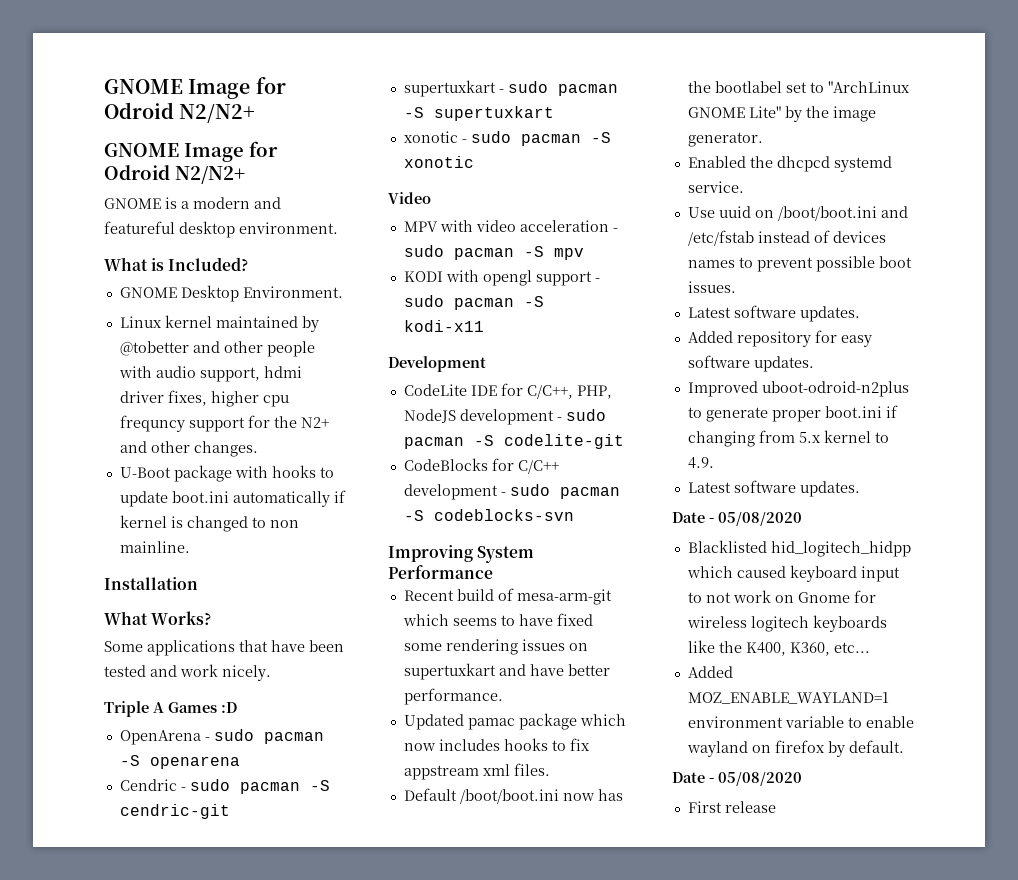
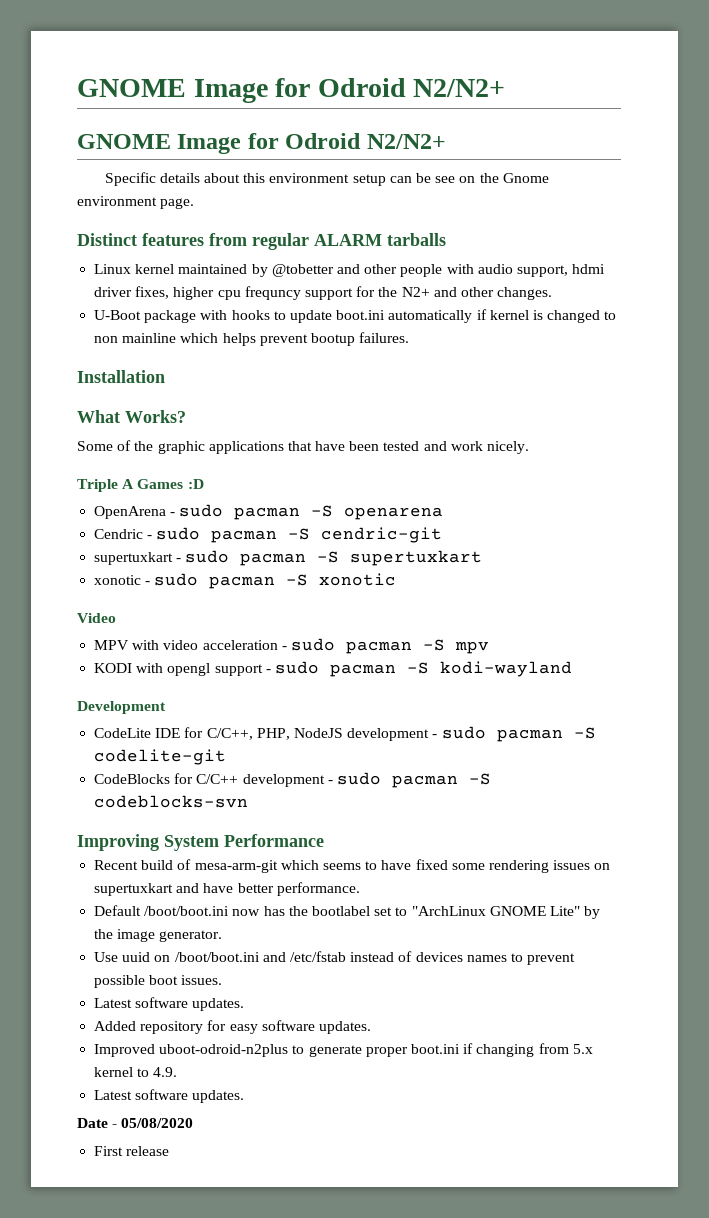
- GNOME is a modern and featureful desktop environment.
- What is Included?
- GNOME Desktop Environment.
+ Specific details about this environment setup can be see on the Gnome environment page.
+ Distinct features from regular ALARM tarballs
- U-Boot package with hooks to update boot.ini automatically if kernel is changed to non mainline.
+ U-Boot package with hooks to update boot.ini automatically if kernel is changed to non mainline which helps prevent bootup failures.
- Some applications that have been tested and work nicely.
+ Some of the graphic applications that have been tested and work nicely.
- KODI with opengl support - sudo pacman -S kodi-x11
+ KODI with opengl support - sudo pacman -S kodi-wayland
- Updated pamac package which now includes hooks to fix appstream xml files.
- Enabled the dhcpcd systemd service.
- Blacklisted hid_logitech_hidpp which caused keyboard input to not work on Gnome for wireless logitech keyboards like the K400, K360, etc...
- Added MOZ_ENABLE_WAYLAND=1 environment variable to enable wayland on firefox by default.
- Date - 05/08/2020

